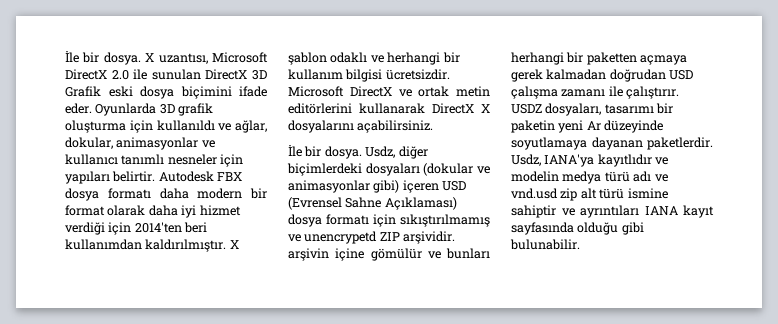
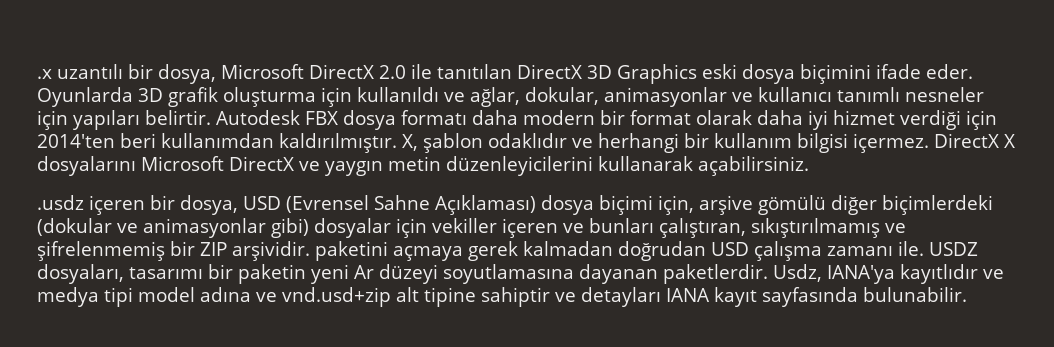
- İle bir dosya. X uzantısı, Microsoft DirectX 2.0 ile sunulan DirectX 3D Grafik eski dosya biçimini ifade eder.
+ .x uzantılı bir dosya, Microsoft DirectX 2.0 ile tanıtılan DirectX 3D Graphics eski dosya biçimini ifade eder.
- X şablon odaklı ve herhangi bir kullanım bilgisi ücretsizdir. Microsoft DirectX ve ortak metin editörlerini kullanarak DirectX X dosyalarını açabilirsiniz.
- İle bir dosya. Usdz, diğer biçimlerdeki dosyaları (dokular ve animasyonlar gibi) içeren USD (Evrensel Sahne Açıklaması) dosya formatı için sıkıştırılmamış ve unencrypetd ZIP arşividir. arşivin içine gömülür ve bunları herhangi bir paketten açmaya gerek kalmadan doğrudan USD çalışma zamanı ile çalıştırır.
+ X, şablon odaklıdır ve herhangi bir kullanım bilgisi içermez. DirectX X dosyalarını Microsoft DirectX ve yaygın metin düzenleyicilerini kullanarak açabilirsiniz.
+ .usdz içeren bir dosya, USD (Evrensel Sahne Açıklaması) dosya biçimi için, arşive gömülü diğer biçimlerdeki (dokular ve animasyonlar gibi) dosyalar için vekiller içeren ve bunları çalıştıran, sıkıştırılmamış ve şifrelenmemiş bir ZIP arşividir. paketini açmaya gerek kalmadan doğrudan USD çalışma zamanı ile.
- USDZ dosyaları, tasarımı bir paketin yeni Ar düzeyinde soyutlamaya dayanan paketlerdir.
+ USDZ dosyaları, tasarımı bir paketin yeni Ar düzeyi soyutlamasına dayanan paketlerdir.
- Usdz, IANA'ya kayıtlıdır ve modelin medya türü adı ve vnd.usd zip alt türü ismine sahiptir ve ayrıntıları IANA kayıt sayfasında olduğu gibi bulunabilir.
+ Usdz, IANA'ya kayıtlıdır ve medya tipi model adına ve vnd.usd+zip alt tipine sahiptir ve detayları IANA kayıt sayfasında bulunabilir.

